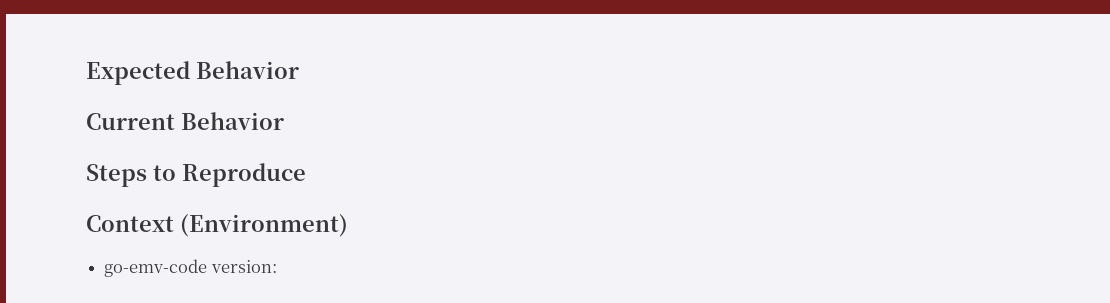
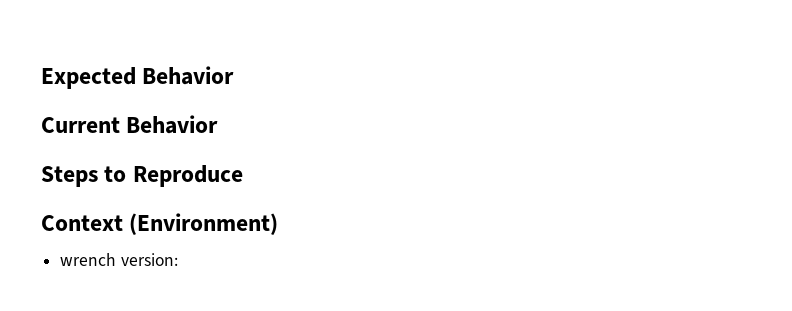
- go-emv-code version:
+ wrench version:

